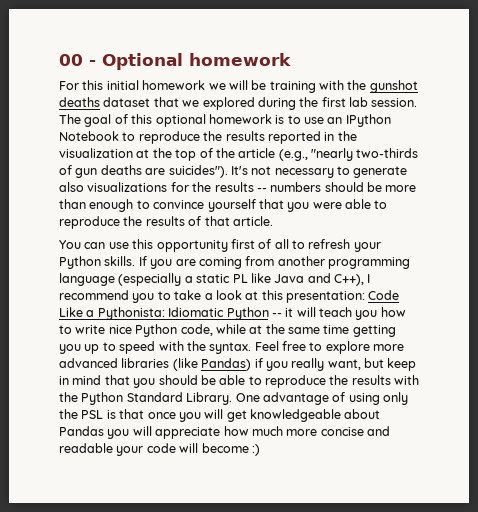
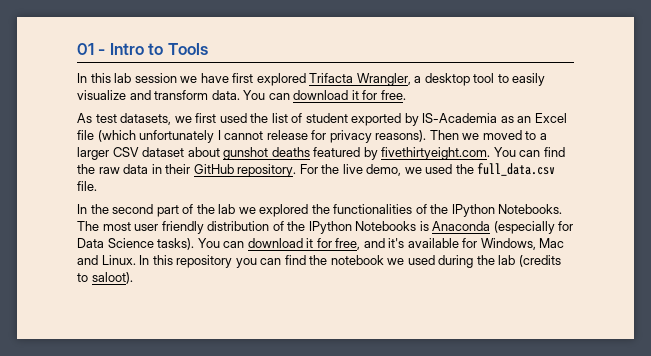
- 00 - Optional homework
- For this initial homework we will be training with the gunshot deaths dataset that we explored during the first lab session. The goal of this optional homework is to use an IPython Notebook to reproduce the results reported in the visualization at the top of the article (e.g., "nearly two-thirds of gun deaths are suicides"). It's not necessary to generate also visualizations for the results -- numbers should be more than enough to convince yourself that you were able to reproduce the results of that article.
- You can use this opportunity first of all to refresh your Python skills. If you are coming from another programming language (especially a static PL like Java and C++), I recommend you to take a look at this presentation: Code Like a Pythonista: Idiomatic Python -- it will teach you how to write nice Python code, while at the same time getting you up to speed with the syntax. Feel free to explore more advanced libraries (like Pandas) if you really want, but keep in mind that you should be able to reproduce the results with the Python Standard Library. One advantage of using only the PSL is that once you will get knowledgeable about Pandas you will appreciate how much more concise and readable your code will become :)
+ 01 - Intro to Tools
+ In this lab session we have first explored Trifacta Wrangler, a desktop tool to easily visualize and transform data. You can download it for free.
+ As test datasets, we first used the list of student exported by IS-Academia as an Excel file (which unfortunately I cannot release for privacy reasons). Then we moved to a larger CSV dataset about gunshot deaths featured by fivethirtyeight.com. You can find the raw data in their GitHub repository. For the live demo, we used the full_data.csv file.
+ In the second part of the lab we explored the functionalities of the IPython Notebooks. The most user friendly distribution of the IPython Notebooks is Anaconda (especially for Data Science tasks). You can download it for free, and it's available for Windows, Mac and Linux. In this repository you can find the notebook we used during the lab (credits to saloot).

